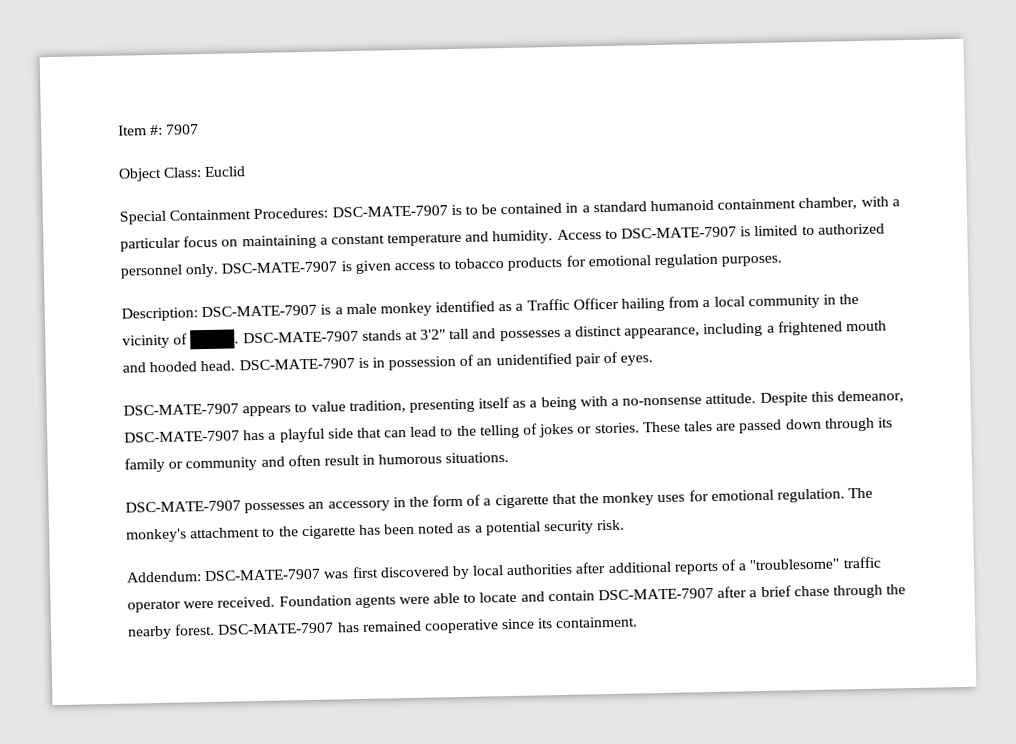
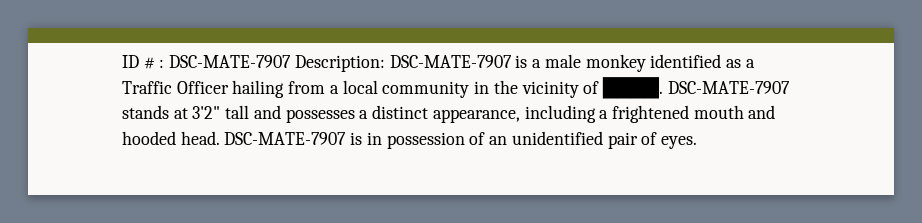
- Item #: 7907
- Object Class: Euclid
- Special Containment Procedures: DSC-MATE-7907 is to be contained in a standard humanoid containment chamber, with a particular focus on maintaining a constant temperature and humidity. Access to DSC-MATE-7907 is limited to authorized personnel only. DSC-MATE-7907 is given access to tobacco products for emotional regulation purposes.
- Description: DSC-MATE-7907 is a male monkey identified as a Traffic Officer hailing from a local community in the vicinity of ████.
+ ID # : DSC-MATE-7907 Description: DSC-MATE-7907 is a male monkey identified as a Traffic Officer hailing from a local community in the vicinity of ████.
- DSC-MATE-7907 appears to value tradition, presenting itself as a being with a no-nonsense attitude. Despite this demeanor, DSC-MATE-7907 has a playful side that can lead to the telling of jokes or stories. These tales are passed down through its family or community and often result in humorous situations.
- DSC-MATE-7907 possesses an accessory in the form of a cigarette that the monkey uses for emotional regulation. The monkey's attachment to the cigarette has been noted as a potential security risk.
- Addendum: DSC-MATE-7907 was first discovered by local authorities after additional reports of a "troublesome" traffic operator were received. Foundation agents were able to locate and contain DSC-MATE-7907 after a brief chase through the nearby forest. DSC-MATE-7907 has remained cooperative since its containment.

